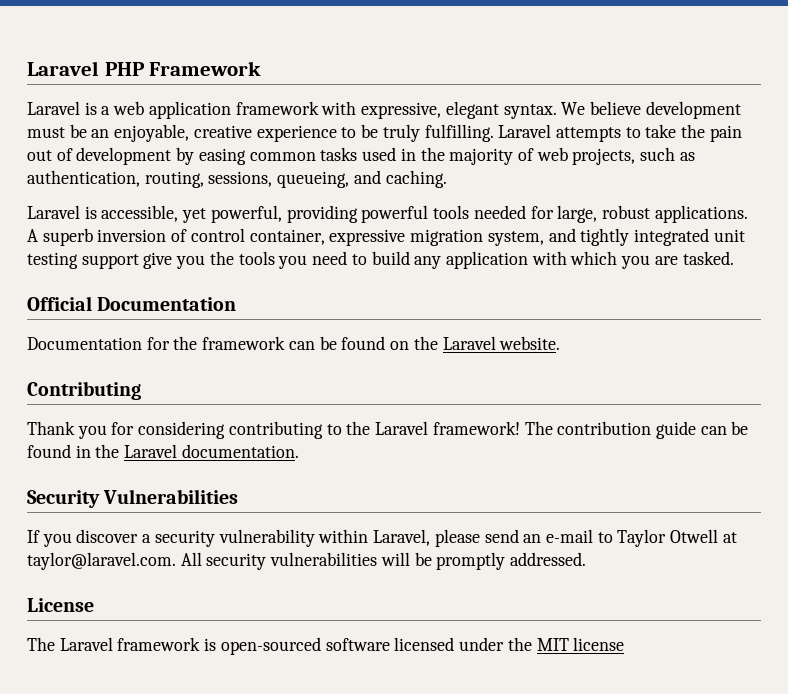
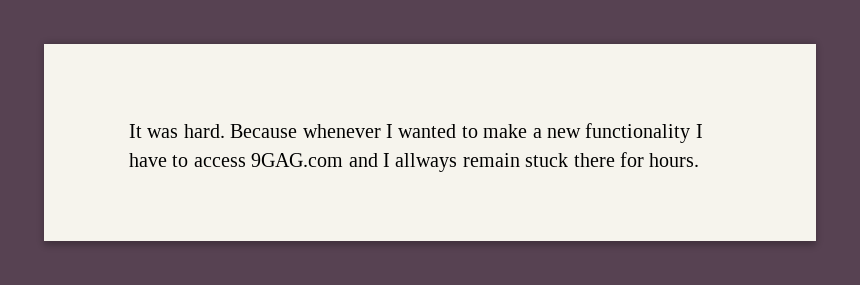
- Laravel PHP Framework
- Laravel is a web application framework with expressive, elegant syntax. We believe development must be an enjoyable, creative experience to be truly fulfilling. Laravel attempts to take the pain out of development by easing common tasks used in the majority of web projects, such as authentication, routing, sessions, queueing, and caching.
- Laravel is accessible, yet powerful, providing powerful tools needed for large, robust applications. A superb inversion of control container, expressive migration system, and tightly integrated unit testing support give you the tools you need to build any application with which you are tasked.
- Official Documentation
- Documentation for the framework can be found on the Laravel website.
- Contributing
- Thank you for considering contributing to the Laravel framework! The contribution guide can be found in the Laravel documentation.
- Security Vulnerabilities
- If you discover a security vulnerability within Laravel, please send an e-mail to Taylor Otwell at taylor@laravel.com. All security vulnerabilities will be promptly addressed.
- License
- The Laravel framework is open-sourced software licensed under the MIT license
+ It was hard. Because whenever I wanted to make a new functionality I have to access 9GAG.com and I allways remain stuck there for hours.

